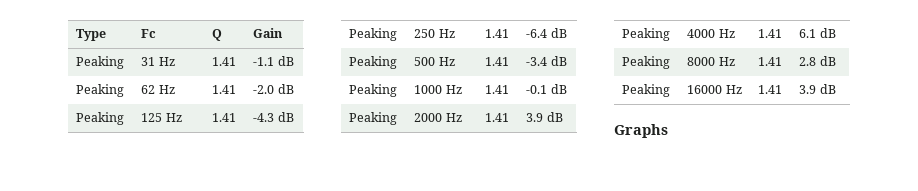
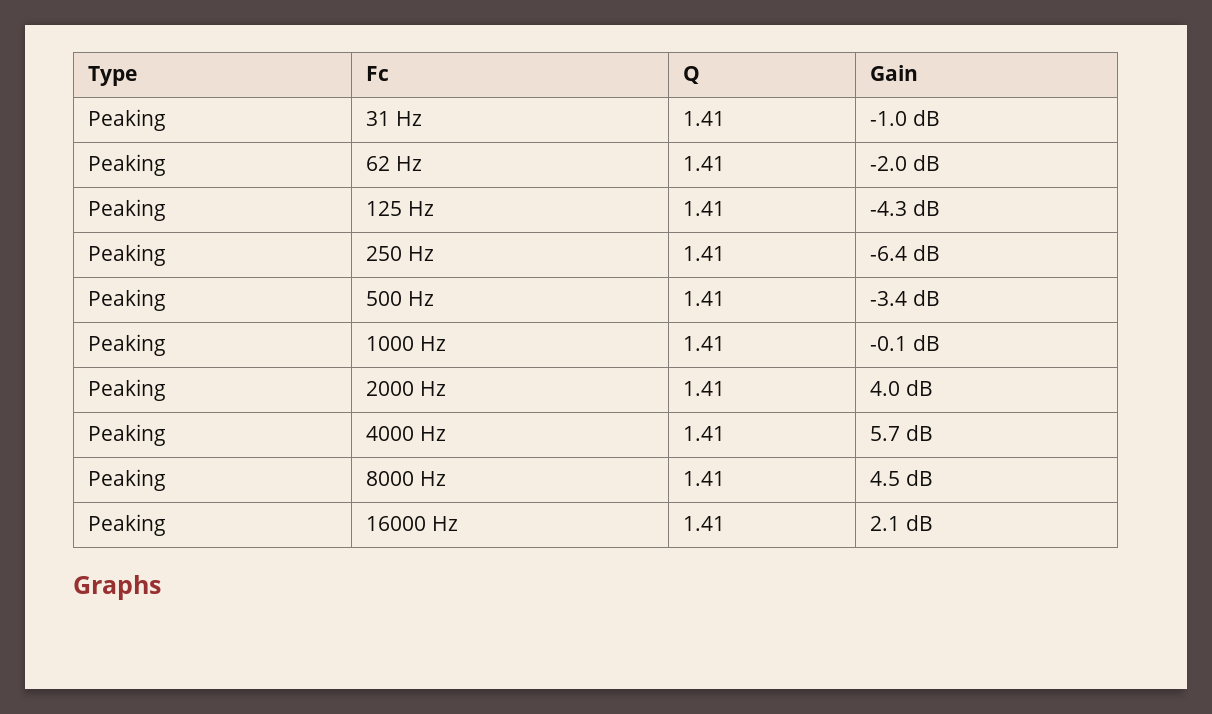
- Peaking | 31 Hz | 1.41 | -1.1 dB
+ Peaking | 31 Hz | 1.41 | -1.0 dB
- Peaking | 2000 Hz | 1.41 | 3.9 dB
+ Peaking | 2000 Hz | 1.41 | 4.0 dB
- Peaking | 4000 Hz | 1.41 | 6.1 dB
+ Peaking | 4000 Hz | 1.41 | 5.7 dB
- Peaking | 8000 Hz | 1.41 | 2.8 dB
+ Peaking | 8000 Hz | 1.41 | 4.5 dB
- Peaking | 16000 Hz | 1.41 | 3.9 dB
+ Peaking | 16000 Hz | 1.41 | 2.1 dB

